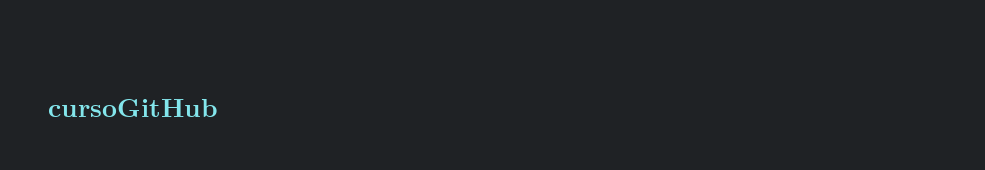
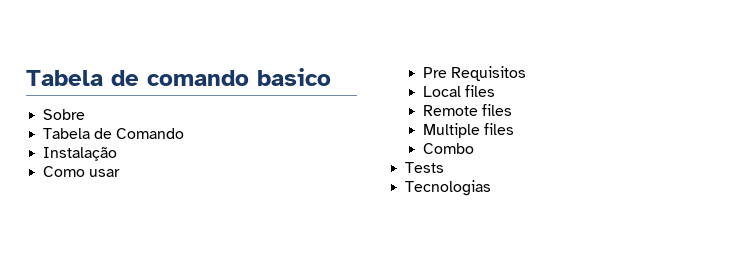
- cursoGitHub
+ Tabela de comando basico
+ Sobre
+ Tabela de Comando
+ Instalação
+ Como usar
+ Pre Requisitos
+ Local files
+ Remote files
+ Multiple files
+ Combo
+ Tests
+ Tecnologias

